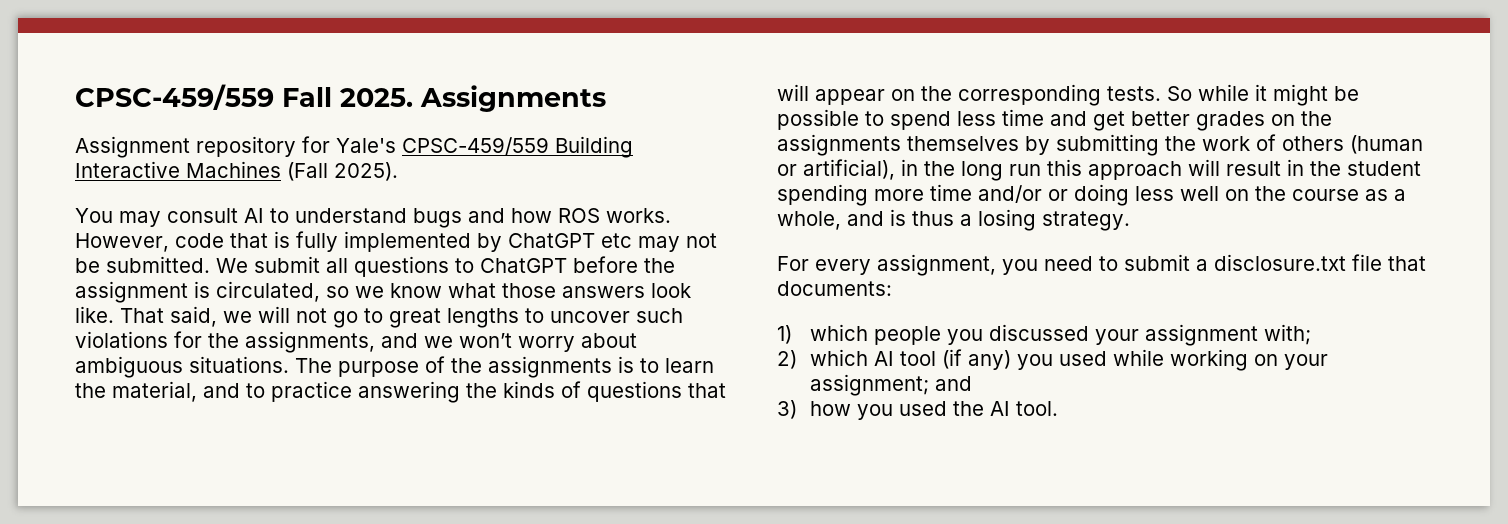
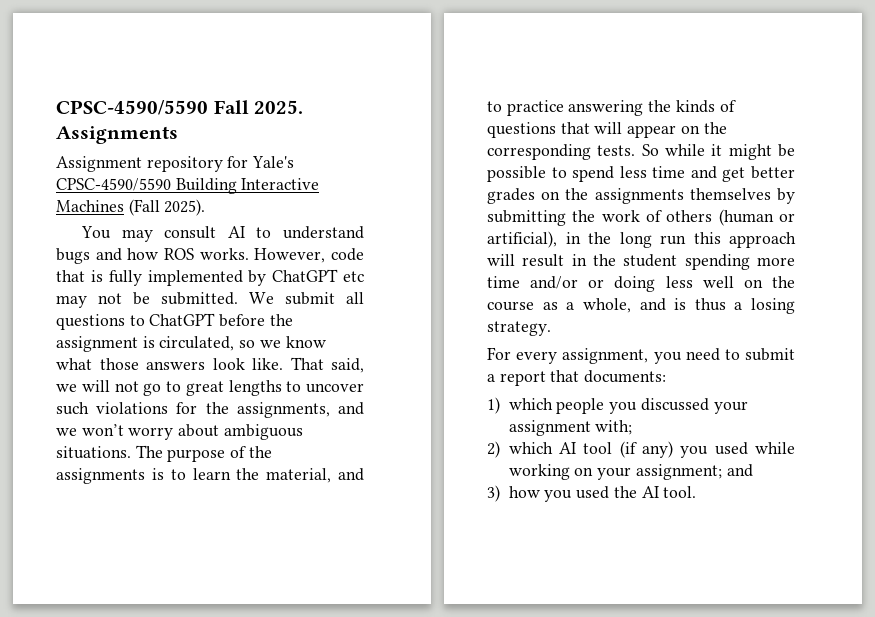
- CPSC-459/559 Fall 2025.
+ CPSC-4590/5590 Fall 2025.
- Assignment repository for Yale's CPSC-459/559 Building Interactive Machines (Fall 2025).
+ Assignment repository for Yale's CPSC-4590/5590 Building Interactive Machines (Fall 2025).
- For every assignment, you need to submit a disclosure.txt file that documents:
+ For every assignment, you need to submit a report that documents:

